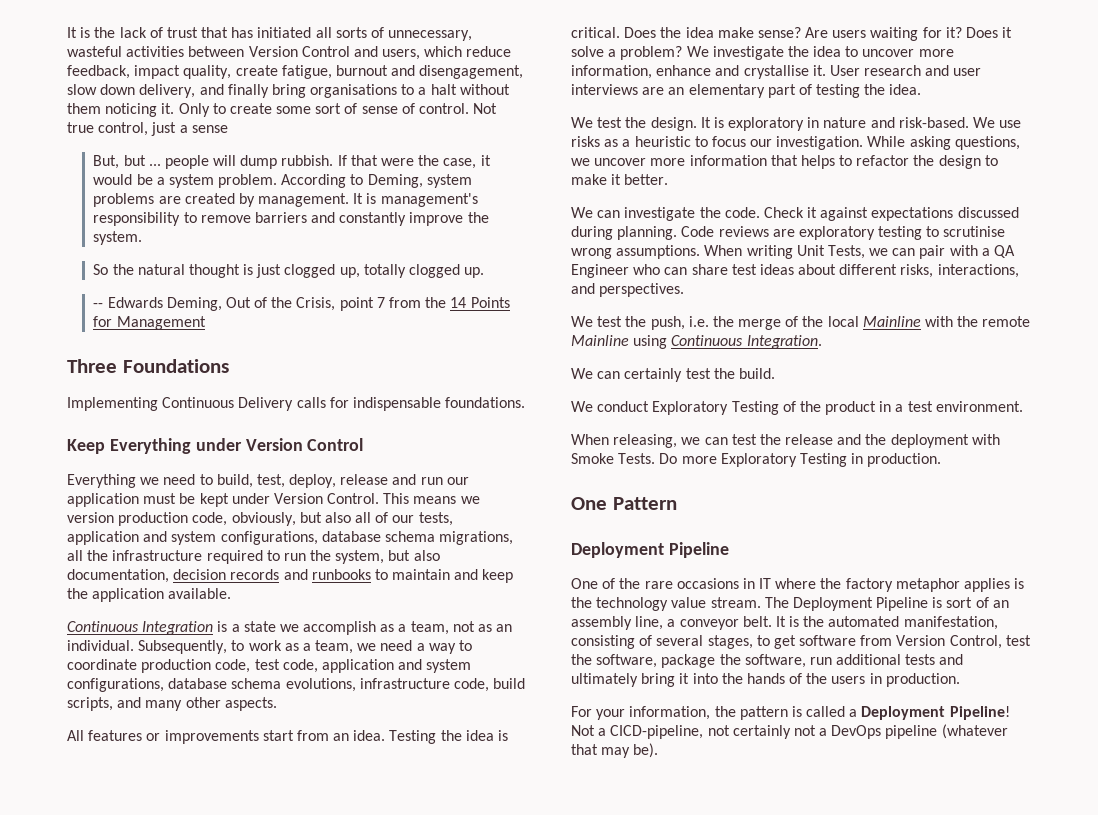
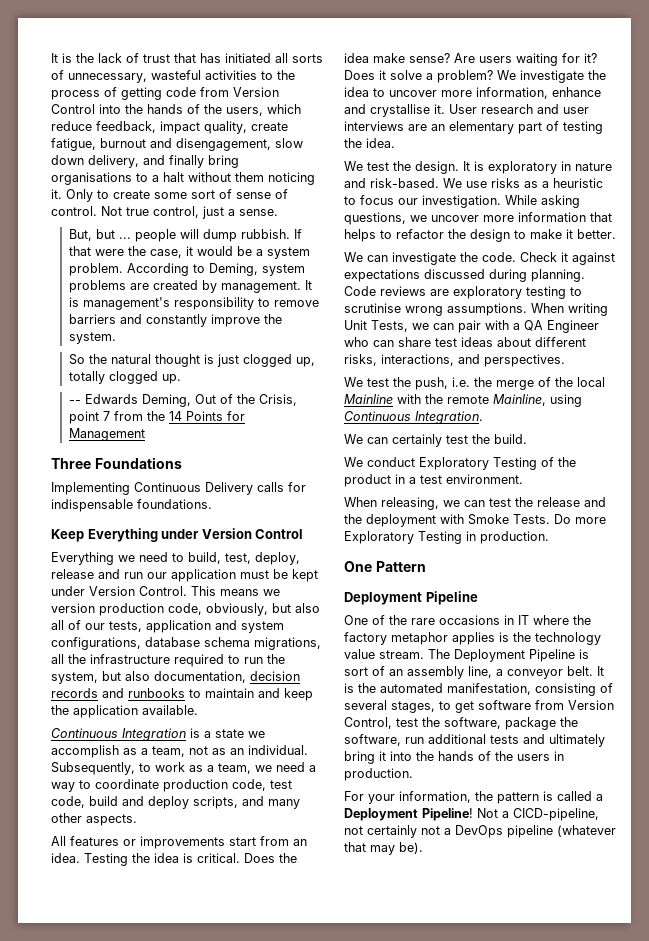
- It is the lack of trust that has initiated all sorts of unnecessary, wasteful activities between Version Control and users, which reduce feedback, impact quality, create fatigue, burnout and disengagement, slow down delivery, and finally bring organisations to a halt without them noticing it.
+ It is the lack of trust that has initiated all sorts of unnecessary, wasteful activities to the process of getting code from Version Control into the hands of the users, which reduce feedback, impact quality, create fatigue, burnout and disengagement, slow down delivery, and finally bring organisations to a halt without them noticing it.
- Not true control, just a sense
+ Not true control, just a sense.
- Subsequently, to work as a team, we need a way to coordinate production code, test code, application and system configurations, database schema evolutions, infrastructure code, build scripts, and many other aspects.
+ Subsequently, to work as a team, we need a way to coordinate production code, test code, build and deploy scripts, and many other aspects.
- We test the push, i.e. the merge of the local Mainline with the remote Mainline using Continuous Integration.
+ We test the push, i.e. the merge of the local Mainline with the remote Mainline, using Continuous Integration.

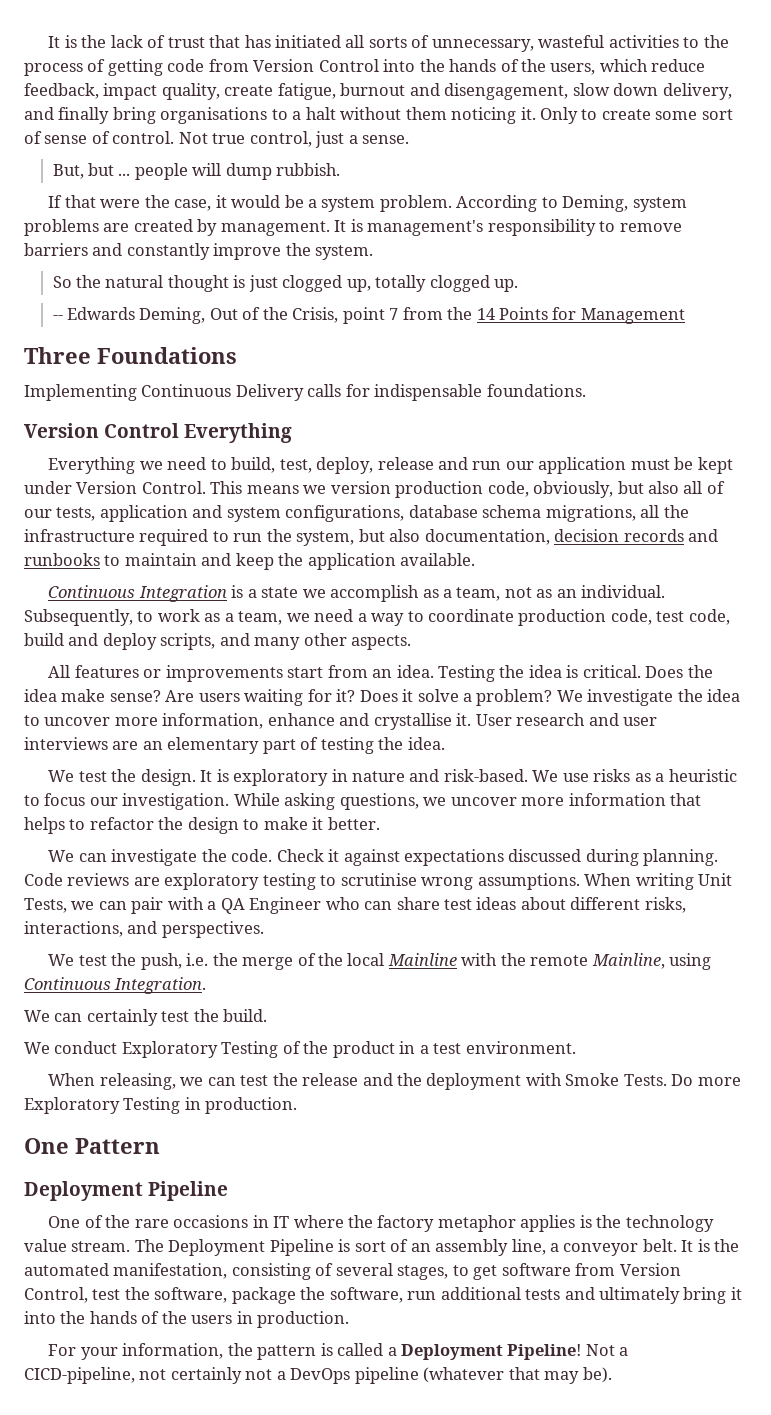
- But, but ... people will dump rubbish. If that were the case, it would be a system problem.
+ But, but ... people will dump rubbish.
+ If that were the case, it would be a system problem.
- Keep Everything under Version Control
+ Version Control Everything

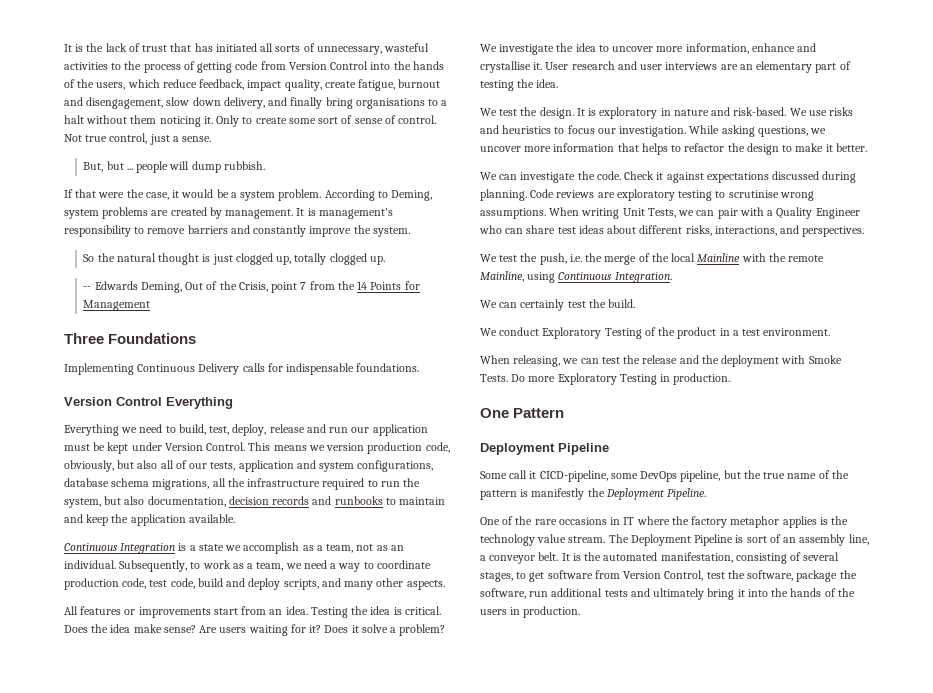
- We use risks as a heuristic to focus our investigation.
+ We use risks and heuristics to focus our investigation.
- When writing Unit Tests, we can pair with a QA Engineer who can share test ideas about different risks, interactions, and perspectives.
+ When writing Unit Tests, we can pair with a Quality Engineer who can share test ideas about different risks, interactions, and perspectives.
+ Some call it CICD-pipeline, some DevOps pipeline, but the true name of the pattern is manifestly the Deployment Pipeline.
- For your information, the pattern is called a Deployment Pipeline! Not a CICD-pipeline, not certainly not a DevOps pipeline (whatever that may be).

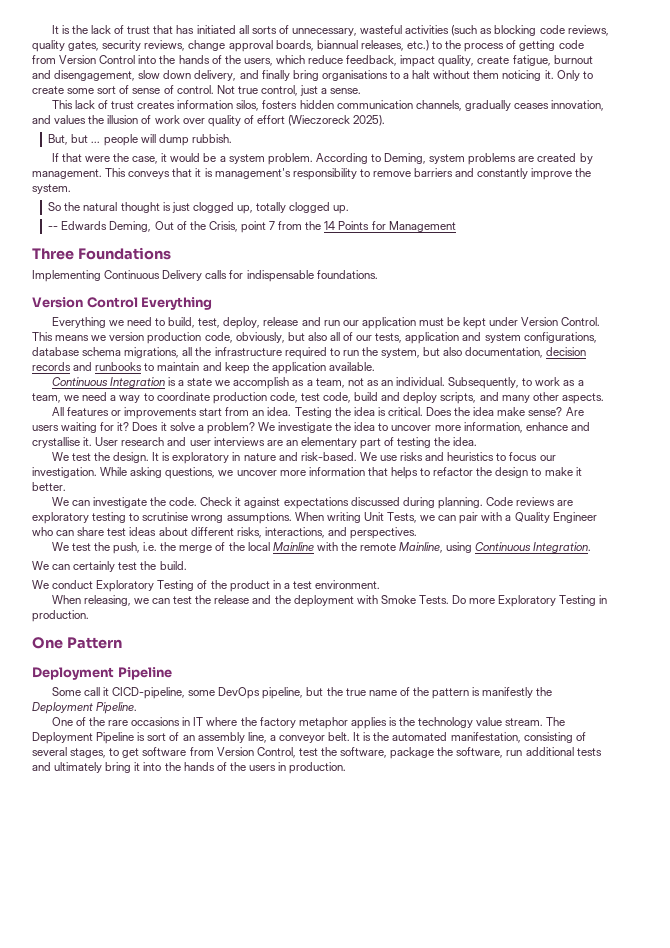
- It is the lack of trust that has initiated all sorts of unnecessary, wasteful activities to the process of getting code from Version Control into the hands of the users, which reduce feedback, impact quality, create fatigue, burnout and disengagement, slow down delivery, and finally bring organisations to a halt without them noticing it.
+ It is the lack of trust that has initiated all sorts of unnecessary, wasteful activities (such as blocking code reviews, quality gates, security reviews, change approval boards, biannual releases, etc.) to the process of getting code from Version Control into the hands of the users, which reduce feedback, impact quality, create fatigue, burnout and disengagement, slow down delivery, and finally bring organisations to a halt without them noticing it.
+ This lack of trust creates information silos, fosters hidden communication channels, gradually ceases innovation, and values the illusion of work over quality of effort (Wieczoreck 2025).
- It is management's responsibility to remove barriers and constantly improve the system.
+ This conveys that it is management's responsibility to remove barriers and constantly improve the system.

